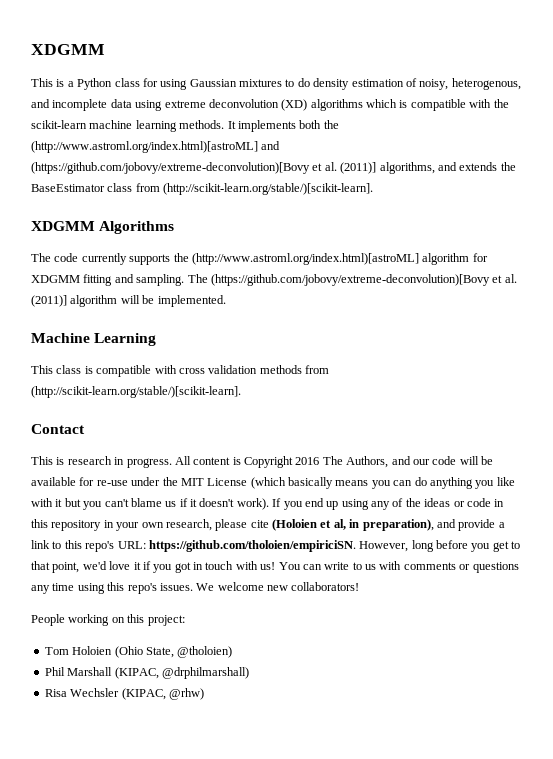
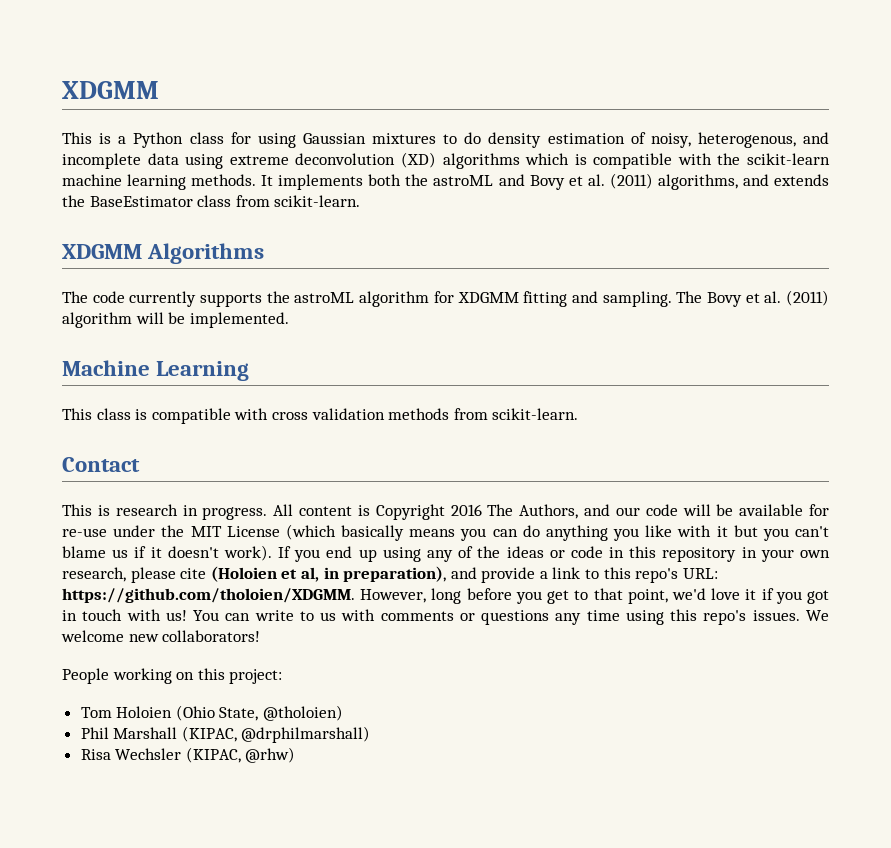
- It implements both the (http://www.astroml.org/index.html)[astroML] and (https://github.com/jobovy/extreme-deconvolution)[Bovy et al. (2011)] algorithms, and extends the BaseEstimator class from (http://scikit-learn.org/stable/)[scikit-learn].
+ It implements both the astroML and Bovy et al. (2011) algorithms, and extends the BaseEstimator class from scikit-learn.
- The code currently supports the (http://www.astroml.org/index.html)[astroML] algorithm for XDGMM fitting and sampling.
+ The code currently supports the astroML algorithm for XDGMM fitting and sampling.
- The (https://github.com/jobovy/extreme-deconvolution)[Bovy et al. (2011)] algorithm will be implemented.
+ The Bovy et al. (2011) algorithm will be implemented.
- This class is compatible with cross validation methods from (http://scikit-learn.org/stable/)[scikit-learn].
+ This class is compatible with cross validation methods from scikit-learn.
- If you end up using any of the ideas or code in this repository in your own research, please cite (Holoien et al, in preparation), and provide a link to this repo's URL: https://github.com/tholoien/empiriciSN. However, long before you get to that point, we'd love it if you got in touch with us!
+ If you end up using any of the ideas or code in this repository in your own research, please cite (Holoien et al, in preparation), and provide a link to this repo's URL: https://github.com/tholoien/XDGMM. However, long before you get to that point, we'd love it if you got in touch with us!

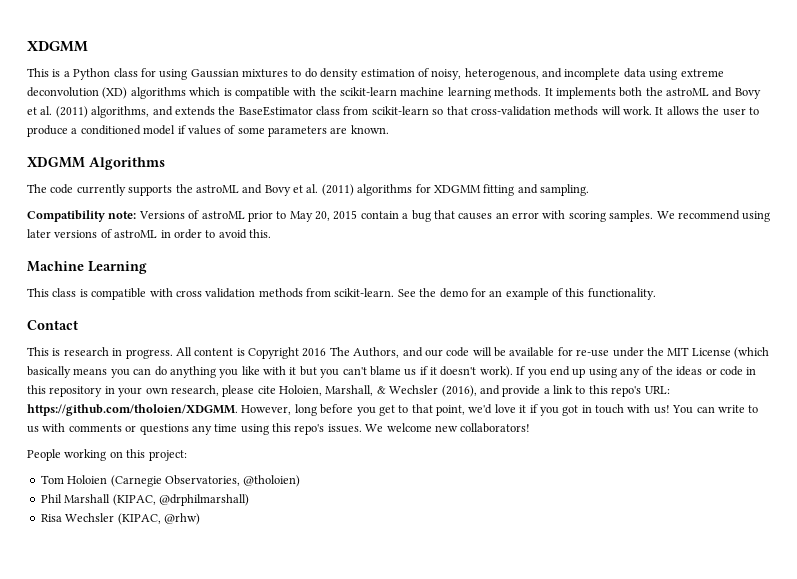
- It implements both the astroML and Bovy et al. (2011) algorithms, and extends the BaseEstimator class from scikit-learn.
+ It implements both the astroML and Bovy et al. (2011) algorithms, and extends the BaseEstimator class from scikit-learn so that cross-validation methods will work. It allows the user to produce a conditioned model if values of some parameters are known.
- The code currently supports the astroML algorithm for XDGMM fitting and sampling. The Bovy et al. (2011) algorithm will be implemented.
+ The code currently supports the astroML and Bovy et al. (2011) algorithms for XDGMM fitting and sampling.
+ Compatibility note: Versions of astroML prior to May 20, 2015 contain a bug that causes an error with scoring samples. We recommend using later versions of astroML in order to avoid this.
+ See the demo for an example of this functionality.
- If you end up using any of the ideas or code in this repository in your own research, please cite (Holoien et al, in preparation), and provide a link to this repo's URL: https://github.com/tholoien/XDGMM. However, long before you get to that point, we'd love it if you got in touch with us!
+ If you end up using any of the ideas or code in this repository in your own research, please cite Holoien, Marshall, & Wechsler (2016), and provide a link to this repo's URL: https://github.com/tholoien/XDGMM. However, long before you get to that point, we'd love it if you got in touch with us!
- Tom Holoien (Ohio State, @tholoien)
+ Tom Holoien (Carnegie Observatories, @tholoien)

